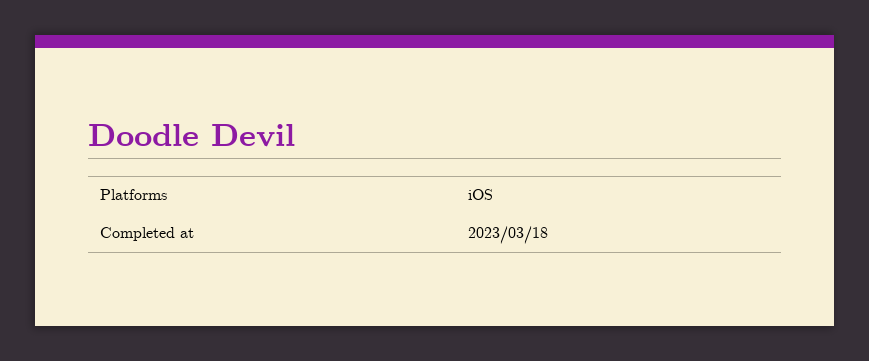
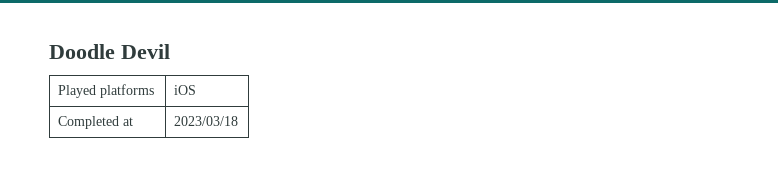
- Platforms | iOS
+ Played platforms | iOS

